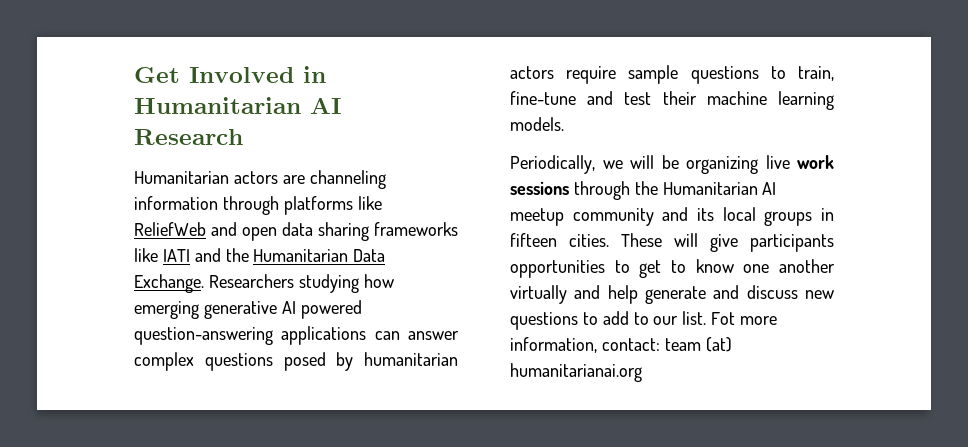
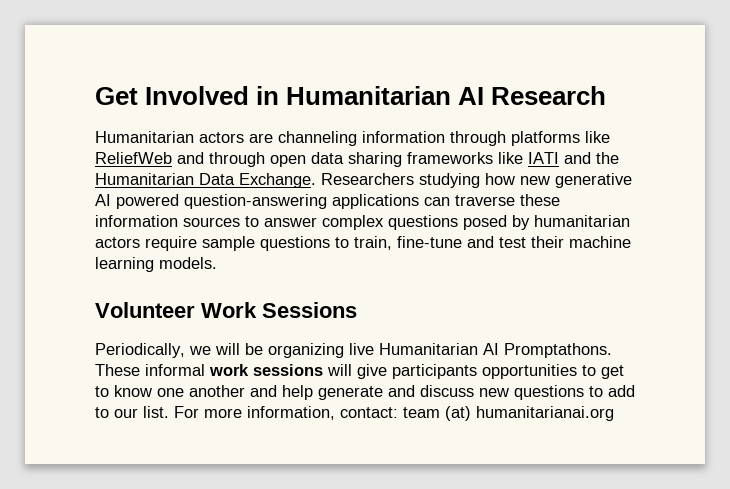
- Humanitarian actors are channeling information through platforms like ReliefWeb and open data sharing frameworks like IATI and the Humanitarian Data Exchange.
+ Humanitarian actors are channeling information through platforms like ReliefWeb and through open data sharing frameworks like IATI and the Humanitarian Data Exchange.
- Researchers studying how emerging generative AI powered question-answering applications can answer complex questions posed by humanitarian actors require sample questions to train, fine-tune and test their machine learning models.
+ Researchers studying how new generative AI powered question-answering applications can traverse these information sources to answer complex questions posed by humanitarian actors require sample questions to train, fine-tune and test their machine learning models.
+ Volunteer Work Sessions
- Periodically, we will be organizing live work sessions through the Humanitarian AI meetup community and its local groups in fifteen cities. These will give participants opportunities to get to know one another virtually and help generate and discuss new questions to add to our list.
+ Periodically, we will be organizing live Humanitarian AI Promptathons. These informal work sessions will give participants opportunities to get to know one another and help generate and discuss new questions to add to our list.
- Fot more information, contact: team (at) humanitarianai.org
+ For more information, contact: team (at) humanitarianai.org

